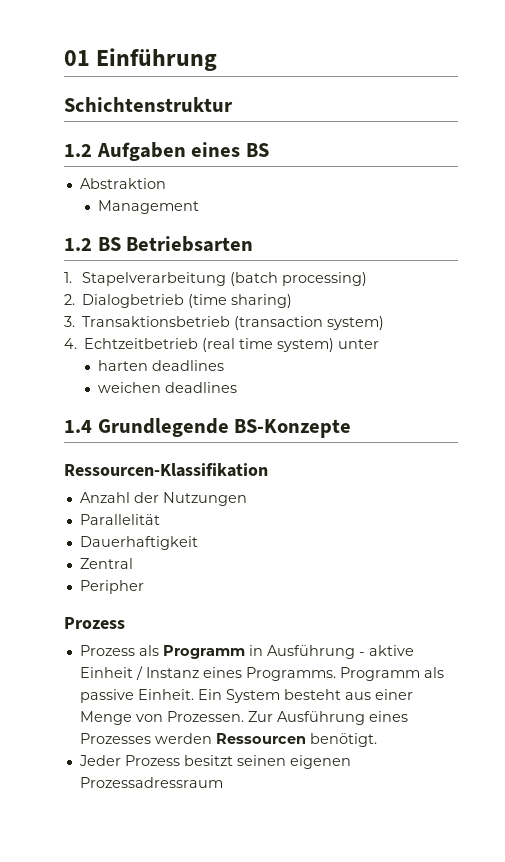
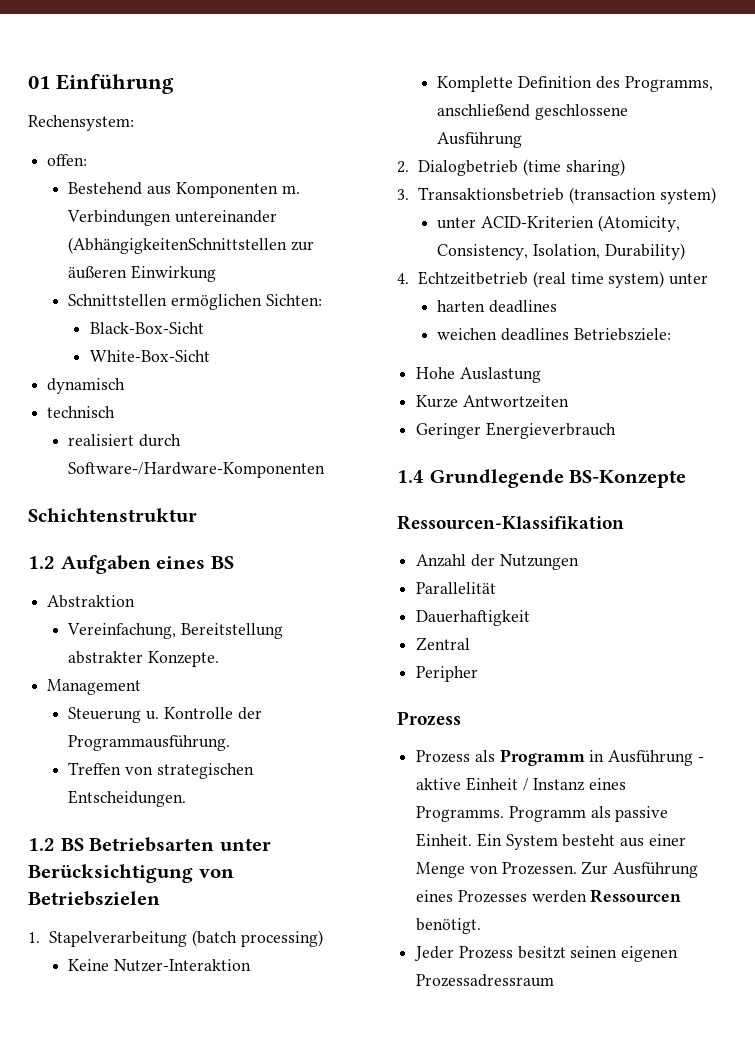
+ Rechensystem:
+ offen:
+ Bestehend aus Komponenten m. Verbindungen untereinander (AbhängigkeitenSchnittstellen zur äußeren Einwirkung
+ Schnittstellen ermöglichen Sichten:
+ Black-Box-Sicht
+ White-Box-Sicht
+ dynamisch
+ technisch
+ realisiert durch Software-/Hardware-Komponenten
+ Vereinfachung, Bereitstellung abstrakter Konzepte.
  Management
+ Steuerung u. Kontrolle der Programmausführung.
+ Treffen von strategischen Entscheidungen.
- 1.2 BS Betriebsarten
+ 1.2 BS Betriebsarten unter Berücksichtigung von Betriebszielen
+ Keine Nutzer-Interaktion
+ Komplette Definition des Programms, anschließend geschlossene Ausführung
+ unter ACID-Kriterien (Atomicity, Consistency, Isolation, Durability)
- weichen deadlines
+ weichen deadlines Betriebsziele:
+ Hohe Auslastung
+ Kurze Antwortzeiten
+ Geringer Energieverbrauch

